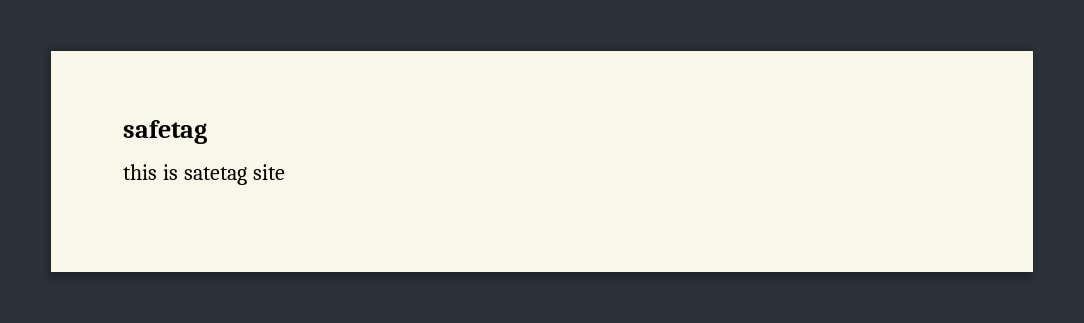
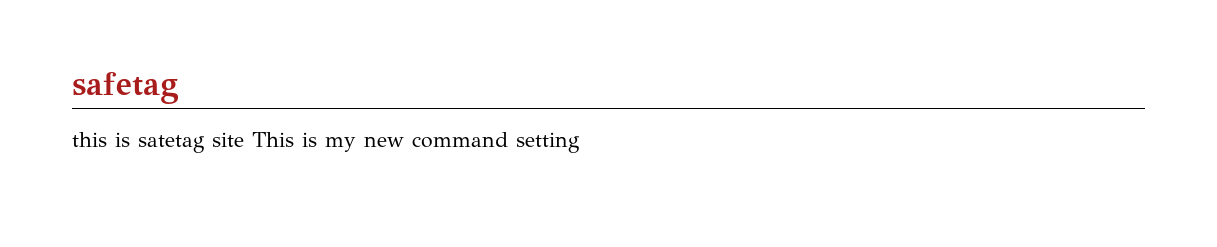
- this is satetag site
+ this is satetag site This is my new command setting

